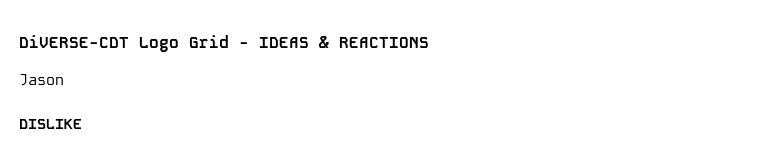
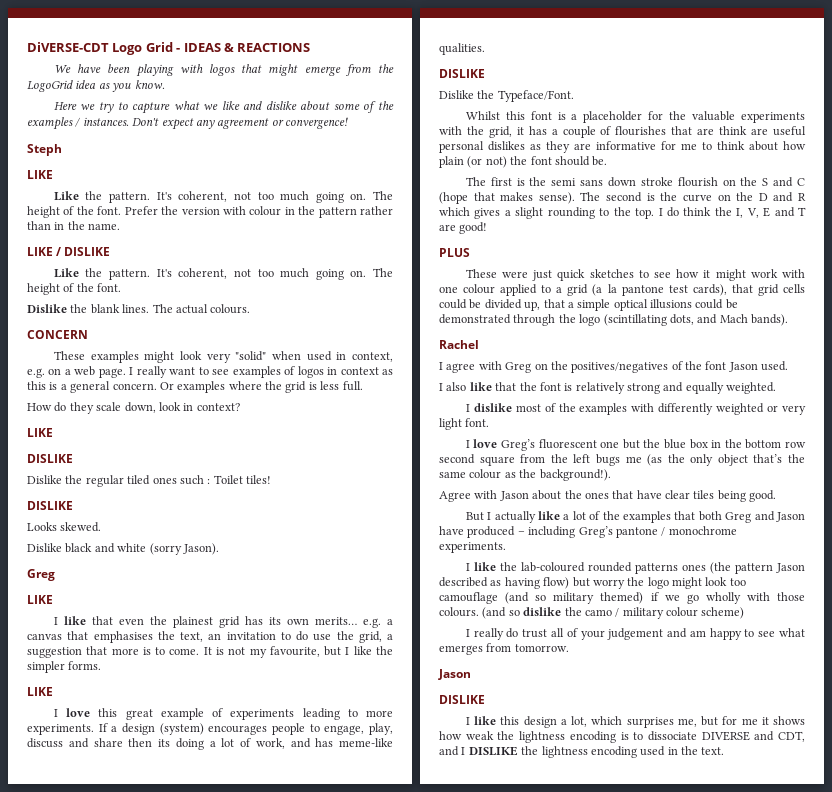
+ We have been playing with logos that might emerge from the LogoGrid idea as you know.
+ Here we try to capture what we like and dislike about some of the examples / instances. Don't expect any agreement or convergence!
+ Steph
+ LIKE
+ Like the pattern. It's coherent, not too much going on. The height of the font. Prefer the version with colour in the pattern rather than in the name.
+ LIKE / DISLIKE
+ Like the pattern. It's coherent, not too much going on. The height of the font.
+ Dislike the blank lines. The actual colours.
+ CONCERN
+ These examples might look very "solid" when used in context, e.g. on a web page. I really want to see examples of logos in context as this is a general concern. Or examples where the grid is less full.
+ How do they scale down, look in context?
+ LIKE
+ DISLIKE
+ Dislike the regular tiled ones such : Toilet tiles!
+ DISLIKE
+ Looks skewed.
+ Dislike black and white (sorry Jason).
+ Greg
+ LIKE
+ I like that even the plainest grid has its own merits… e.g. a canvas that emphasises the text, an invitation to do use the grid, a suggestion that more is to come. It is not my favourite, but I like the simpler forms.
+ LIKE
+ I love this great example of experiments leading to more experiments. If a design (system) encourages people to engage, play, discuss and share then its doing a lot of work, and has meme-like qualities.
+ DISLIKE
+ Dislike the Typeface/Font.
+ Whilst this font is a placeholder for the valuable experiments with the grid, it has a couple of flourishes that are think are useful personal dislikes as they are informative for me to think about how plain (or not) the font should be.
+ The first is the semi sans down stroke flourish on the S and C (hope that makes sense). The second is the curve on the D and R which gives a slight rounding to the top. I do think the I, V, E and T are good!
+ PLUS
+ These were just quick sketches to see how it might work with one colour applied to a grid (a la pantone test cards), that grid cells could be divided up, that a simple optical illusions could be demonstrated through the logo (scintillating dots, and Mach bands).
+ Rachel
+ I agree with Greg on the positives/negatives of the font Jason used.
+ I also like that the font is relatively strong and equally weighted.
+ I dislike most of the examples with differently weighted or very light font.
+ I love Greg’s fluorescent one but the blue box in the bottom row second square from the left bugs me (as the only object that’s the same colour as the background!).
+ Agree with Jason about the ones that have clear tiles being good.
+ But I actually like a lot of the examples that both Greg and Jason have produced – including Greg’s pantone / monochrome experiments.
+ I like the lab-coloured rounded patterns ones (the pattern Jason described as having flow) but worry the logo might look too camouflage (and so military themed) if we go wholly with those colours. (and so dislike the camo / military colour scheme)
+ I really do trust all of your judgement and am happy to see what emerges from tomorrow.
  Jason
  DISLIKE
+ I like this design a lot, which surprises me, but for me it shows how weak the lightness encoding is to dissociate DIVERSE and CDT, and I DISLIKE the lightness encoding used in the text.

